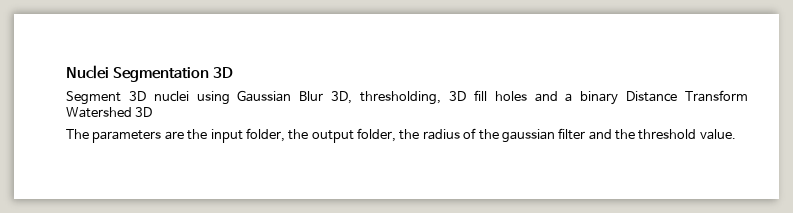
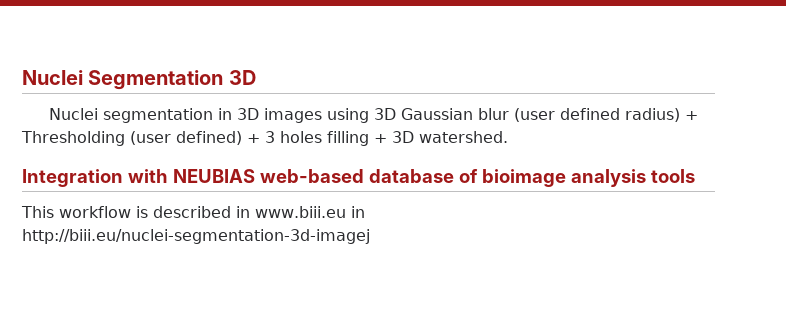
- Segment 3D nuclei using Gaussian Blur 3D, thresholding, 3D fill holes and a binary Distance Transform Watershed 3D
- The parameters are the input folder, the output folder, the radius of the gaussian filter and the threshold value.
+ Nuclei segmentation in 3D images using 3D Gaussian blur (user defined radius) + Thresholding (user defined) + 3 holes filling + 3D watershed.
+ Integration with NEUBIAS web-based database of bioimage analysis tools
+ This workflow is described in www.biii.eu in http://biii.eu/nuclei-segmentation-3d-imagej

